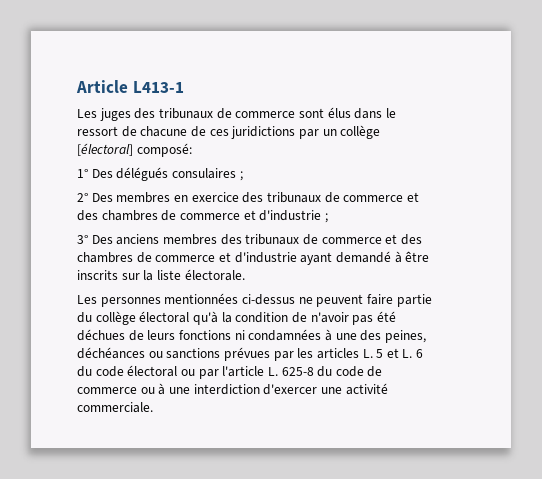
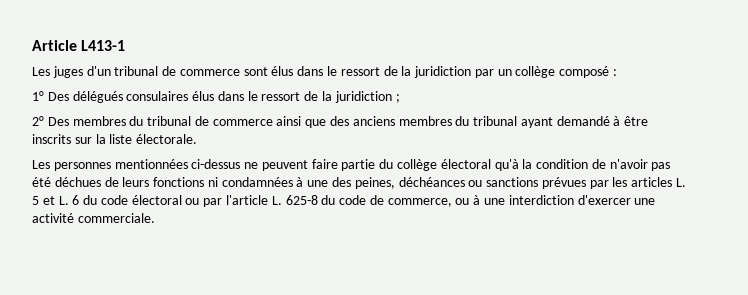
- Les juges des tribunaux de commerce sont élus dans le ressort de chacune de ces juridictions par un collège [électoral] composé:
+ Les juges d'un tribunal de commerce sont élus dans le ressort de la juridiction par un collège composé :
- 1° Des délégués consulaires ;
- 2° Des membres en exercice des tribunaux de commerce et des chambres de commerce et d'industrie ;
- 3° Des anciens membres des tribunaux de commerce et des chambres de commerce et d'industrie ayant demandé à être inscrits sur la liste électorale.
+ 1° Des délégués consulaires élus dans le ressort de la juridiction ;
+ 2° Des membres du tribunal de commerce ainsi que des anciens membres du tribunal ayant demandé à être inscrits sur la liste électorale.
- Les personnes mentionnées ci-dessus ne peuvent faire partie du collège électoral qu'à la condition de n'avoir pas été déchues de leurs fonctions ni condamnées à une des peines, déchéances ou sanctions prévues par les articles L. 5 et L. 6 du code électoral ou par l'article L. 625-8 du code de commerce ou à une interdiction d'exercer une activité commerciale.
+ Les personnes mentionnées ci-dessus ne peuvent faire partie du collège électoral qu'à la condition de n'avoir pas été déchues de leurs fonctions ni condamnées à une des peines, déchéances ou sanctions prévues par les articles L. 5 et L. 6 du code électoral ou par l'article L. 625-8 du code de commerce, ou à une interdiction d'exercer une activité commerciale.

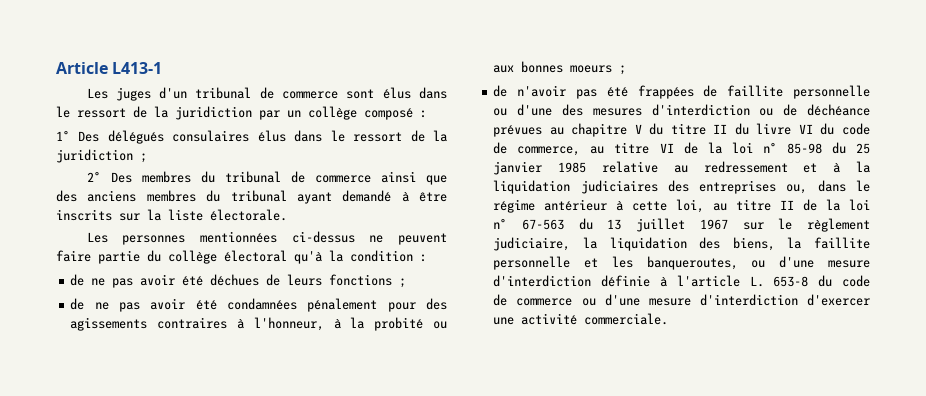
- Les personnes mentionnées ci-dessus ne peuvent faire partie du collège électoral qu'à la condition de n'avoir pas été déchues de leurs fonctions ni condamnées à une des peines, déchéances ou sanctions prévues par les articles L. 5 et L. 6 du code électoral ou par l'article L. 625-8 du code de commerce, ou à une interdiction d'exercer une activité commerciale.
+ Les personnes mentionnées ci-dessus ne peuvent faire partie du collège électoral qu'à la condition :
+ de ne pas avoir été déchues de leurs fonctions ;
+ de ne pas avoir été condamnées pénalement pour des agissements contraires à l'honneur, à la probité ou aux bonnes moeurs ;
+ de n'avoir pas été frappées de faillite personnelle ou d'une des mesures d'interdiction ou de déchéance prévues au chapitre V du titre II du livre VI du code de commerce, au titre VI de la loi n° 85-98 du 25 janvier 1985 relative au redressement et à la liquidation judiciaires des entreprises ou, dans le régime antérieur à cette loi, au titre II de la loi n° 67-563 du 13 juillet 1967 sur le règlement judiciaire, la liquidation des biens, la faillite personnelle et les banqueroutes, ou d'une mesure d'interdiction définie à l'article L. 653-8 du code de commerce ou d'une mesure d'interdiction d'exercer une activité commerciale.

